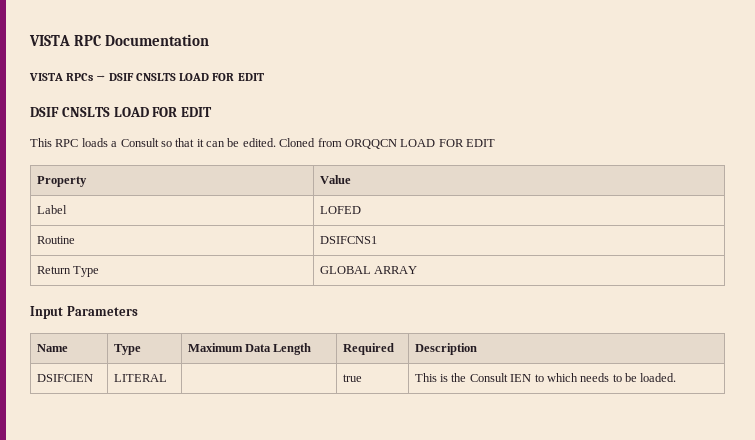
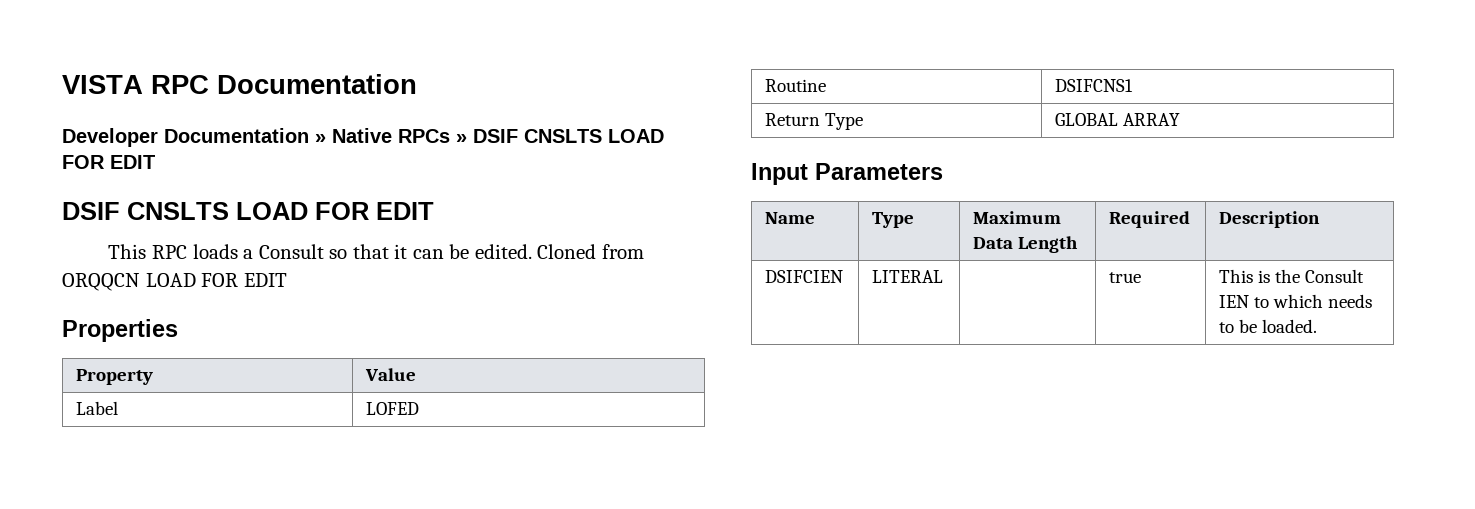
- VISTA RPCs → DSIF CNSLTS LOAD FOR EDIT
+ Developer Documentation » Native RPCs » DSIF CNSLTS LOAD FOR EDIT
+ Properties

